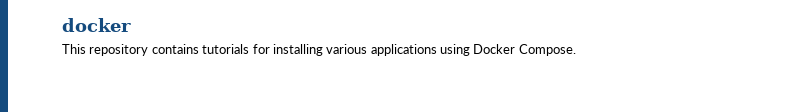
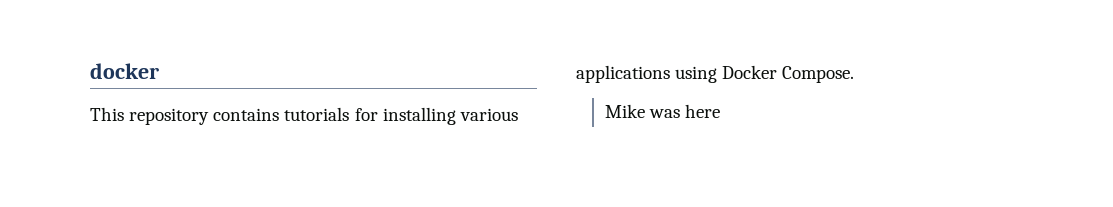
+ Mike was here

